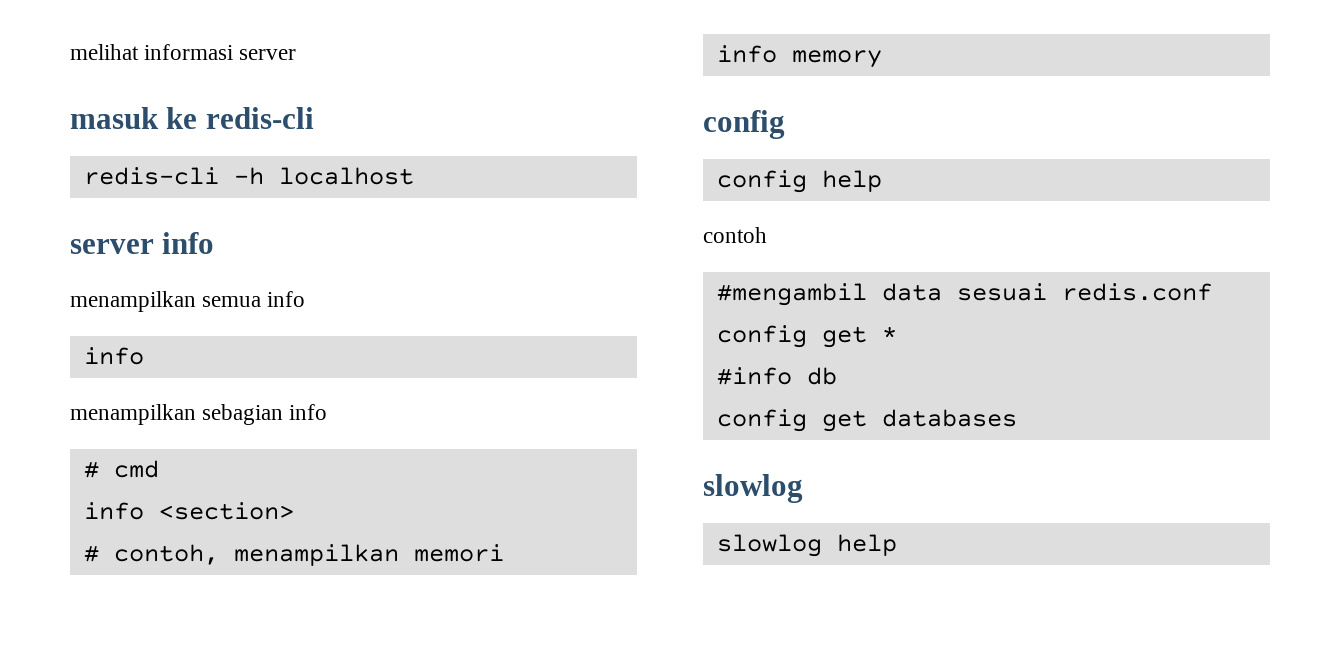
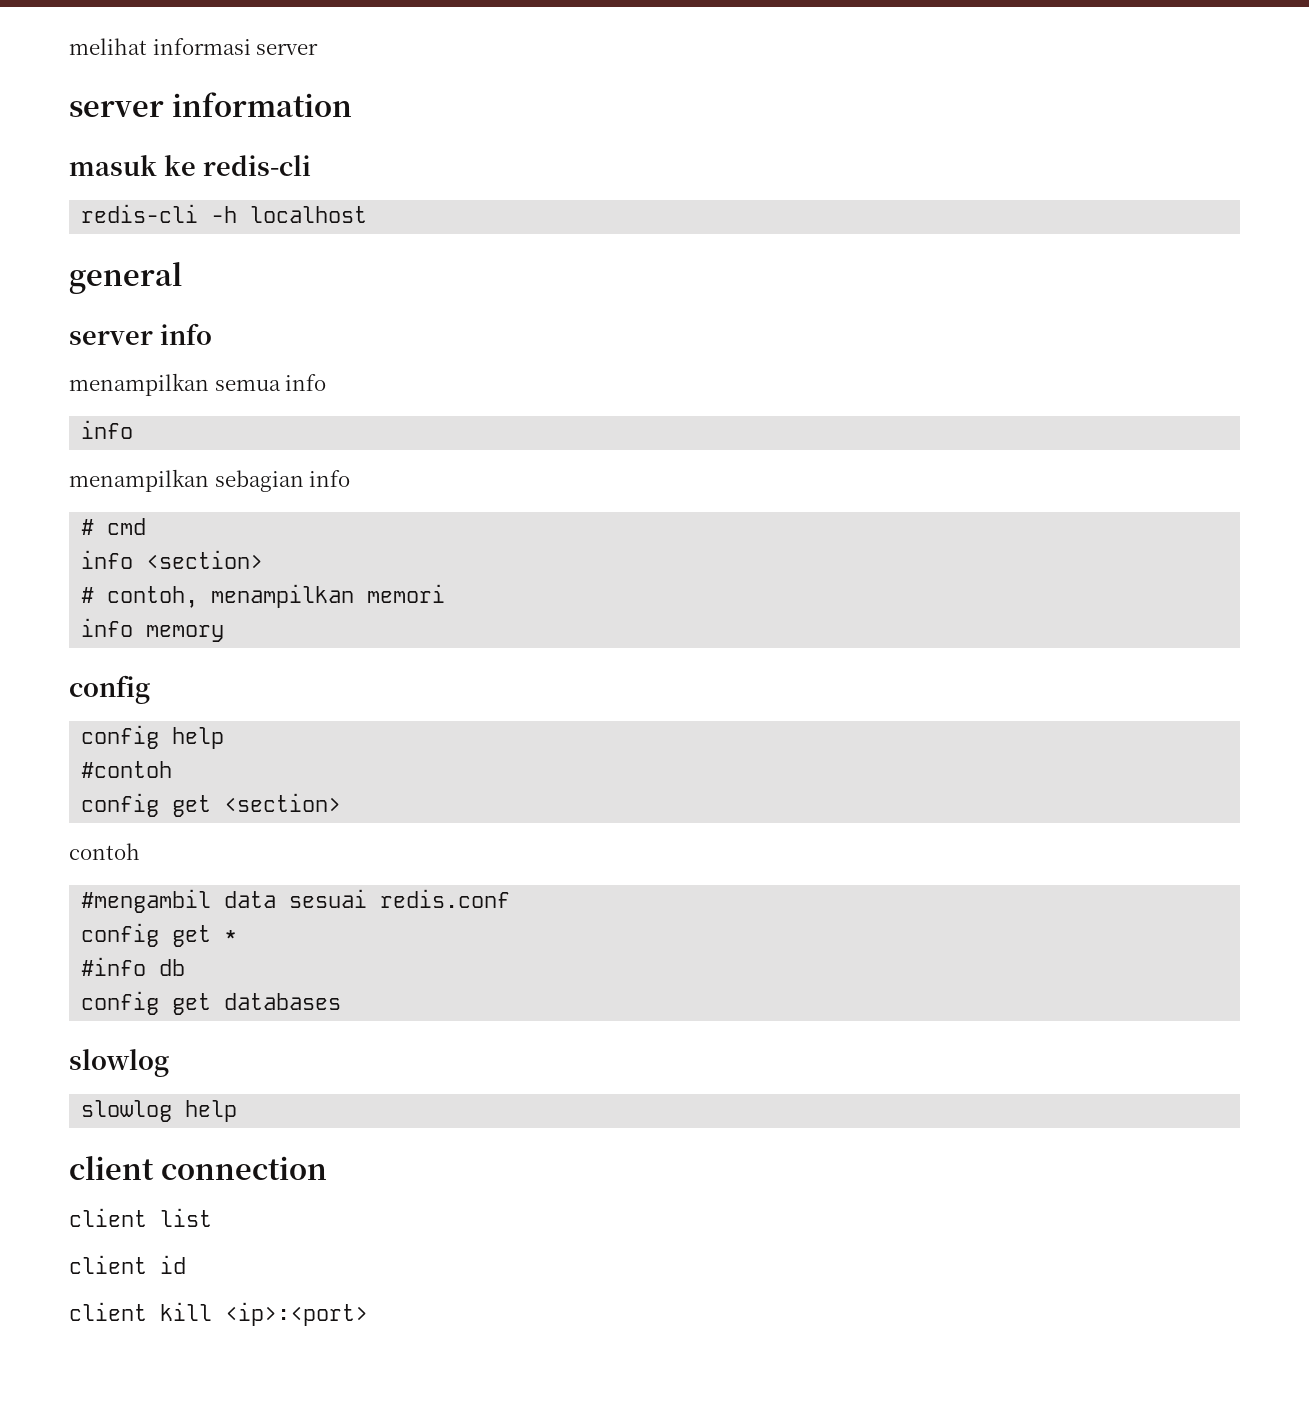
+ server information
+ general
+ #contoh
+ config get <section>
+ client connection
+ client list
+ client id
+ client kill <ip>:<port>

